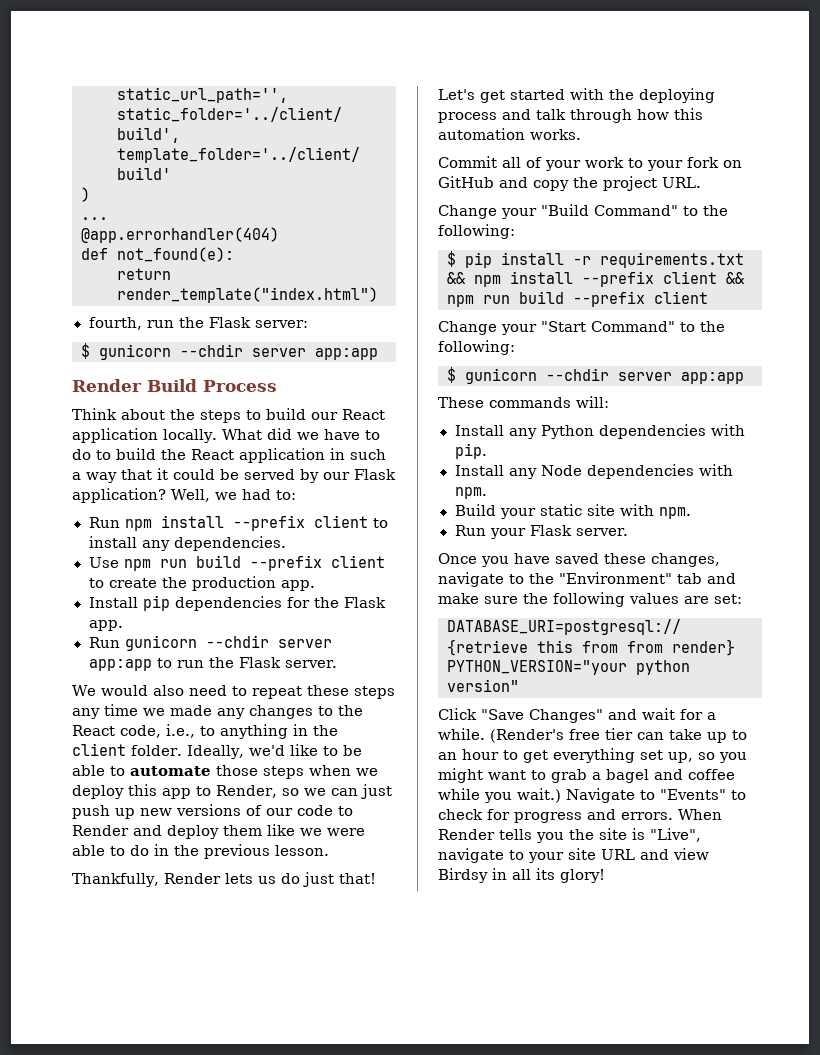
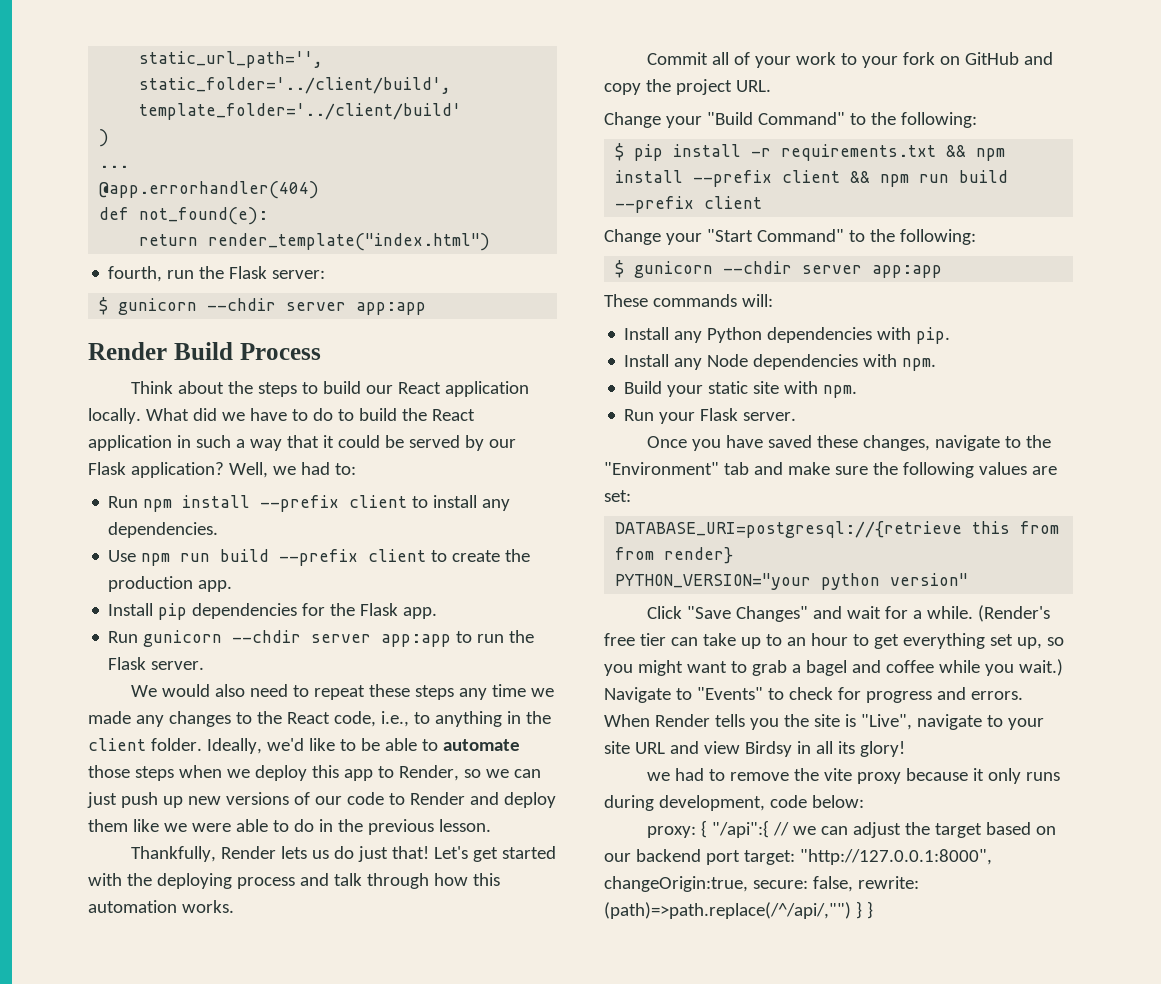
+ we had to remove the vite proxy because it only runs during development, code below:
+ proxy: { "/api":{ // we can adjust the target based on our backend port target: "http://127.0.0.1:8000", changeOrigin:true, secure: false, rewrite: (path)=>path.replace(/^/api/,"") } }

